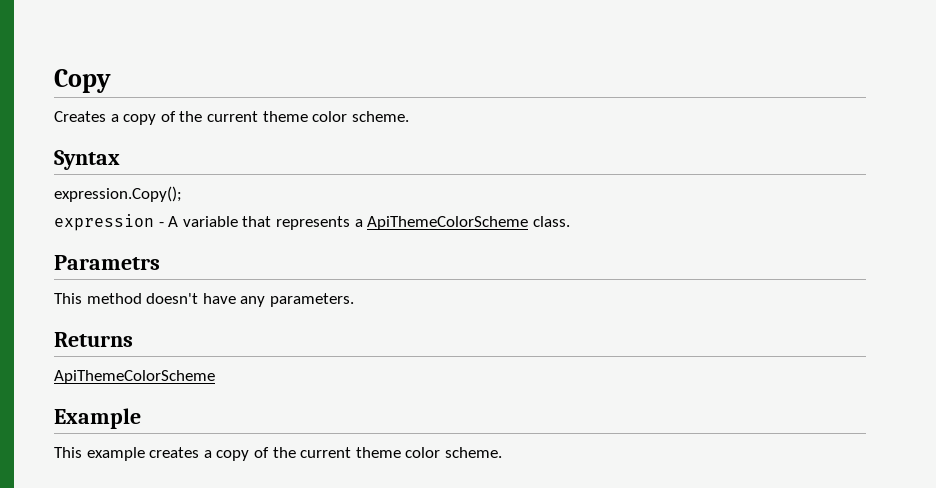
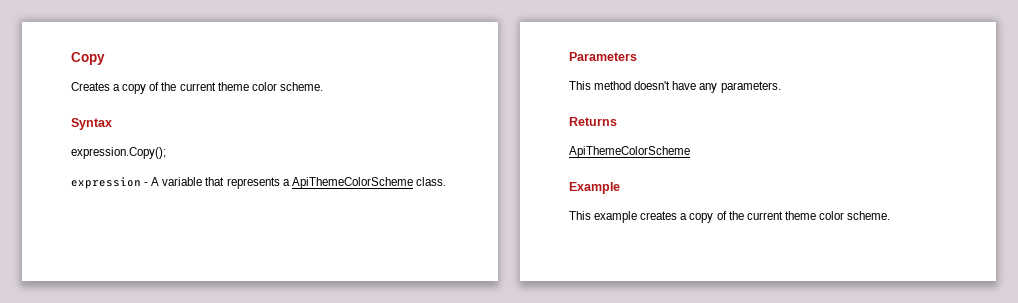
- Parametrs
+ Parameters

